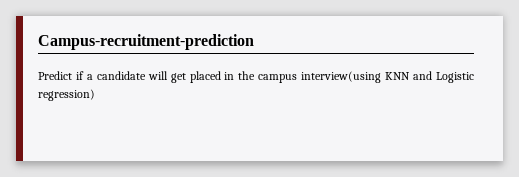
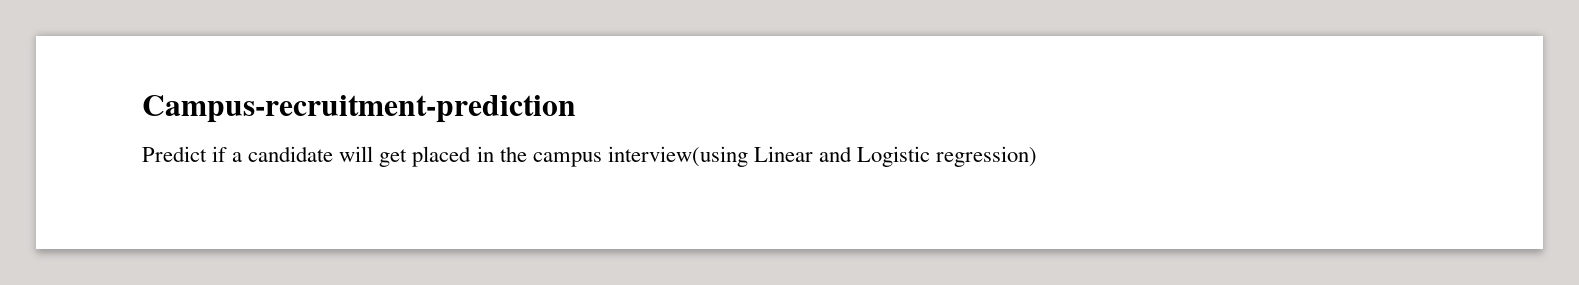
- Predict if a candidate will get placed in the campus interview(using KNN and Logistic regression)
+ Predict if a candidate will get placed in the campus interview(using Linear and Logistic regression)

